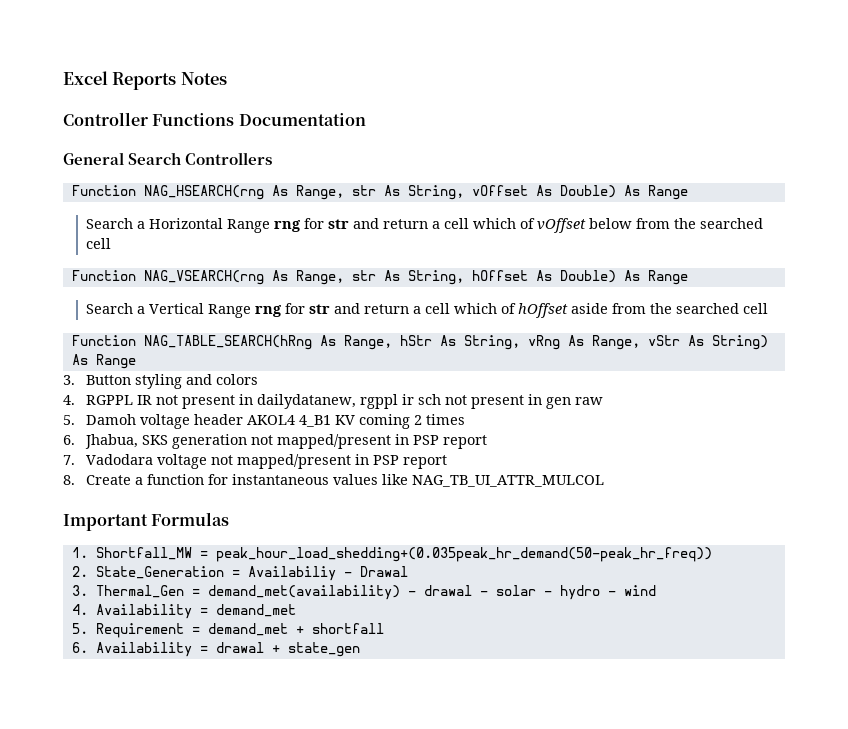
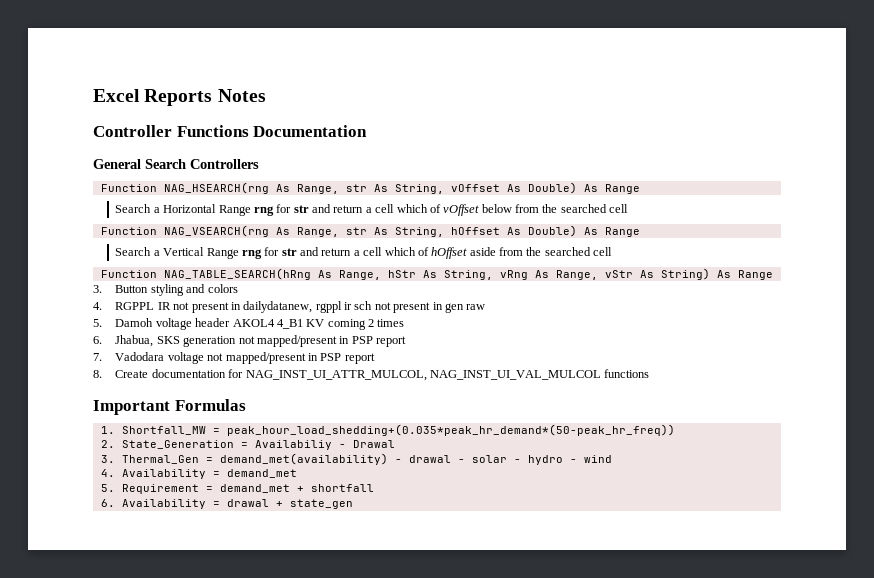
- 8. Create a function for instantaneous values like NAG_TB_UI_ATTR_MULCOL
+ 8. Create documentation for NAG_INST_UI_ATTR_MULCOL, NAG_INST_UI_VAL_MULCOL functions
- 1. Shortfall_MW = peak_hour_load_shedding+(0.035peak_hr_demand(50-peak_hr_freq))
+ 1. Shortfall_MW = peak_hour_load_shedding+(0.035*peak_hr_demand*(50-peak_hr_freq))

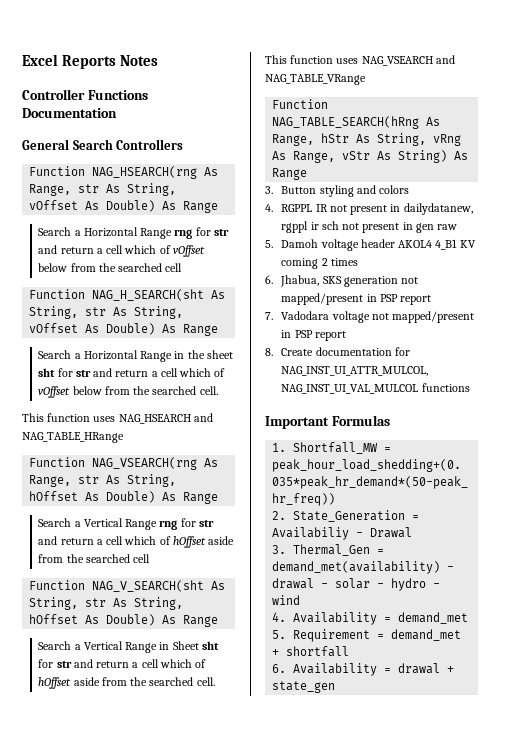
+ Function NAG_H_SEARCH(sht As String, str As String, vOffset As Double) As Range
+ Search a Horizontal Range in the sheet sht for str and return a cell which of vOffset below from the searched cell.
+ This function uses NAG_HSEARCH and NAG_TABLE_HRange
+ Function NAG_V_SEARCH(sht As String, str As String, hOffset As Double) As Range
+ Search a Vertical Range in Sheet sht for str and return a cell which of hOffset aside from the searched cell.
+ This function uses NAG_VSEARCH and NAG_TABLE_VRange

